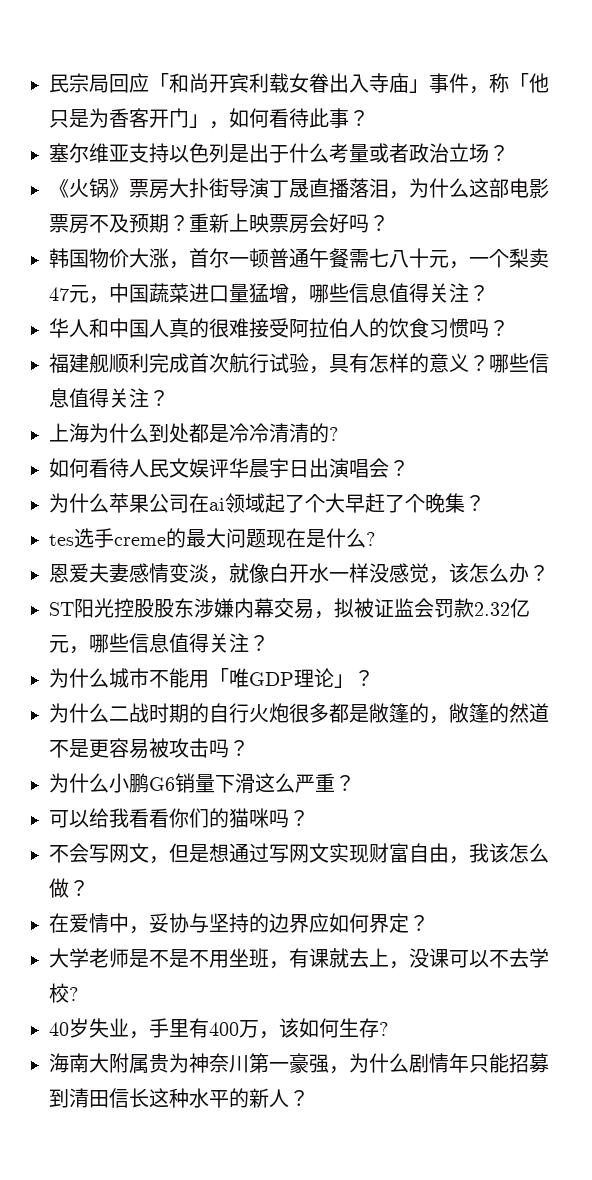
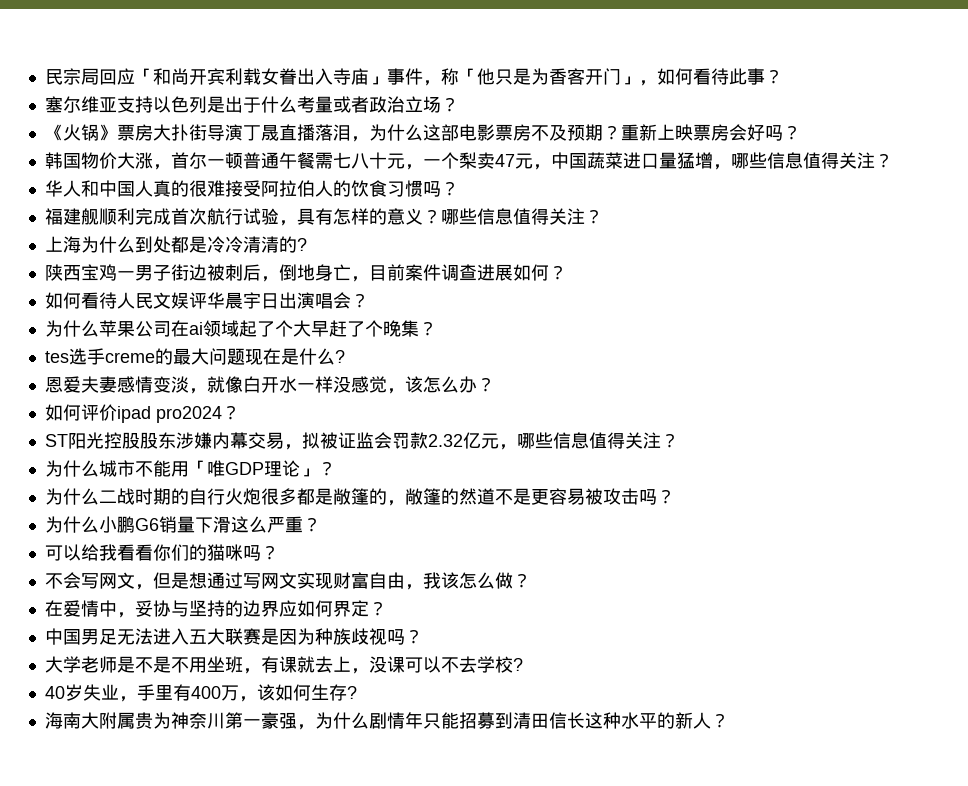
+ 陕西宝鸡一男子街边被刺后，倒地身亡，目前案件调查进展如何？
+ 如何评价ipad pro2024？
+ 中国男足无法进入五大联赛是因为种族歧视吗？

